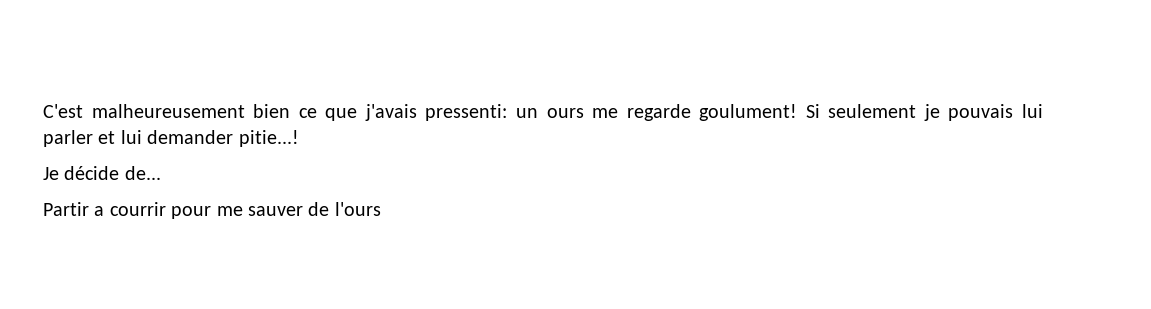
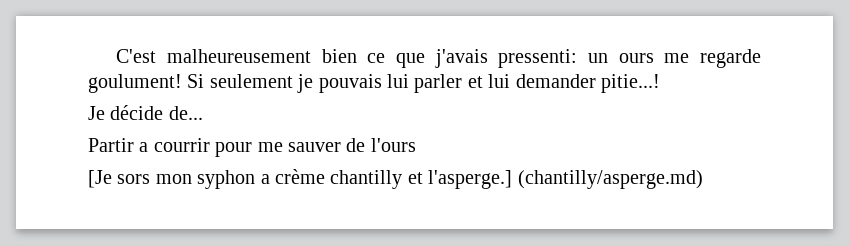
+ [Je sors mon syphon a crème chantilly et l'asperge.] (chantilly/asperge.md)

